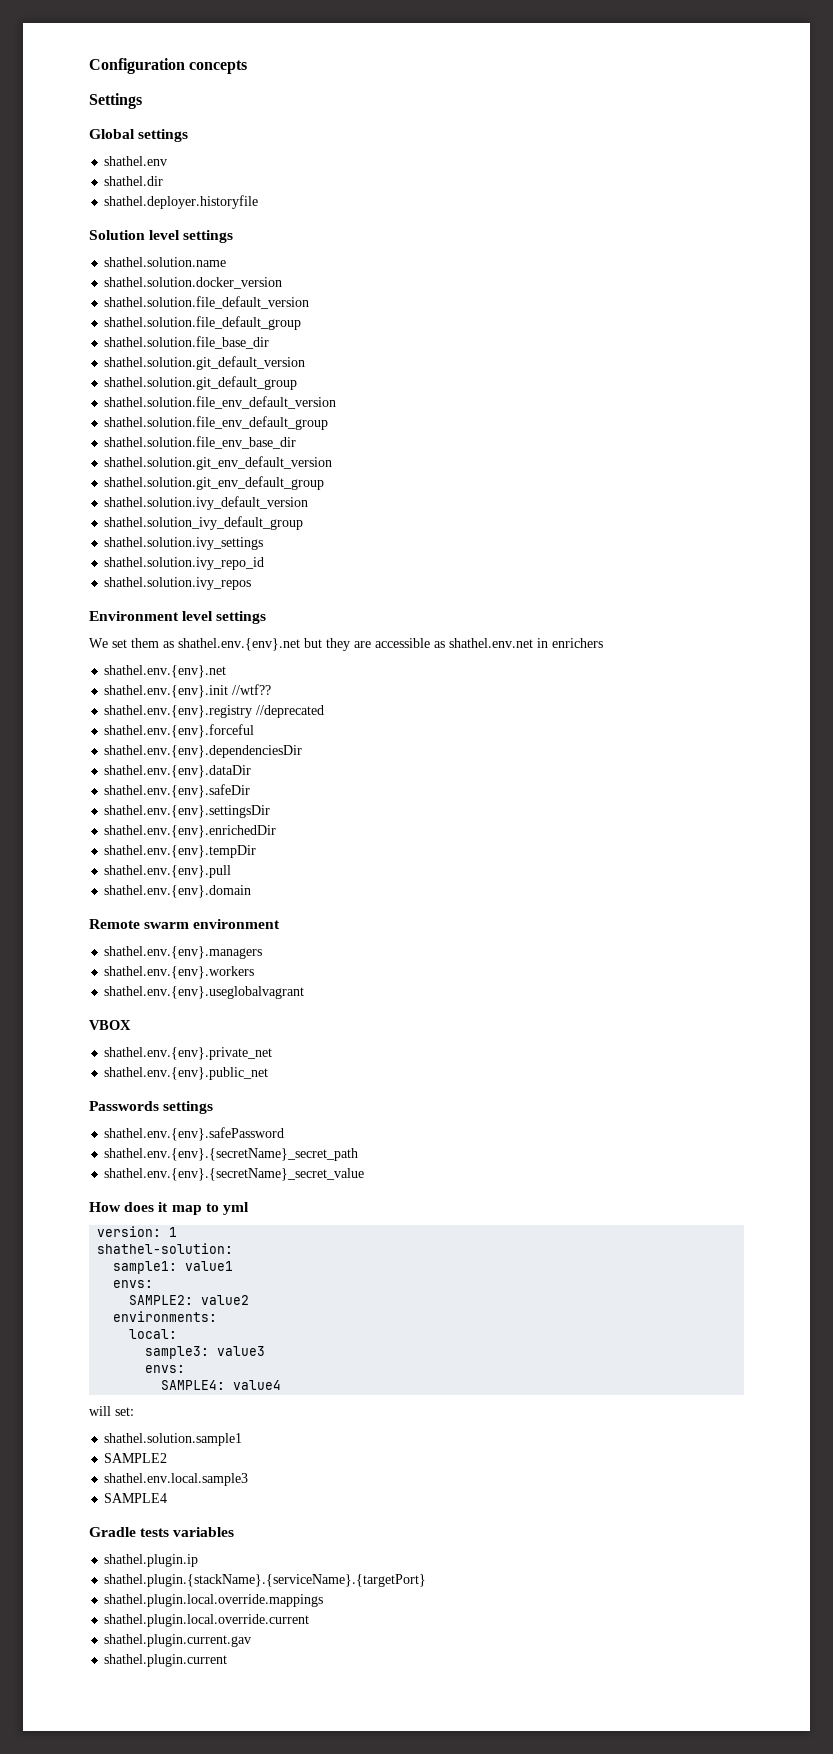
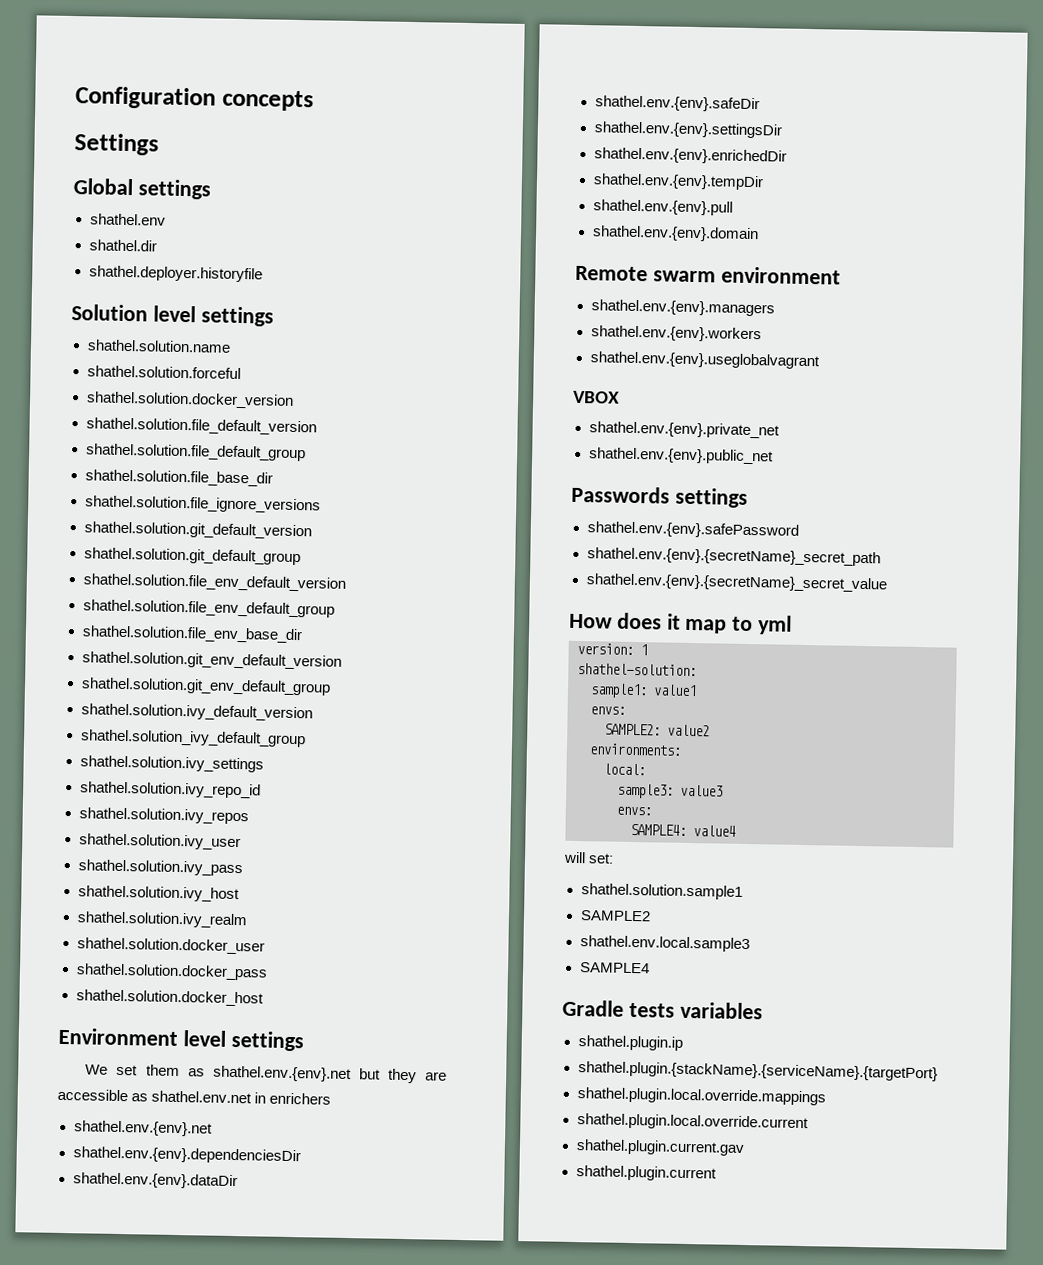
+ shathel.solution.forceful
+ shathel.solution.file_ignore_versions
+ shathel.solution.ivy_user
+ shathel.solution.ivy_pass
+ shathel.solution.ivy_host
+ shathel.solution.ivy_realm
+ shathel.solution.docker_user
+ shathel.solution.docker_pass
+ shathel.solution.docker_host
- shathel.env.{env}.init //wtf??
- shathel.env.{env}.registry //deprecated
- shathel.env.{env}.forceful

